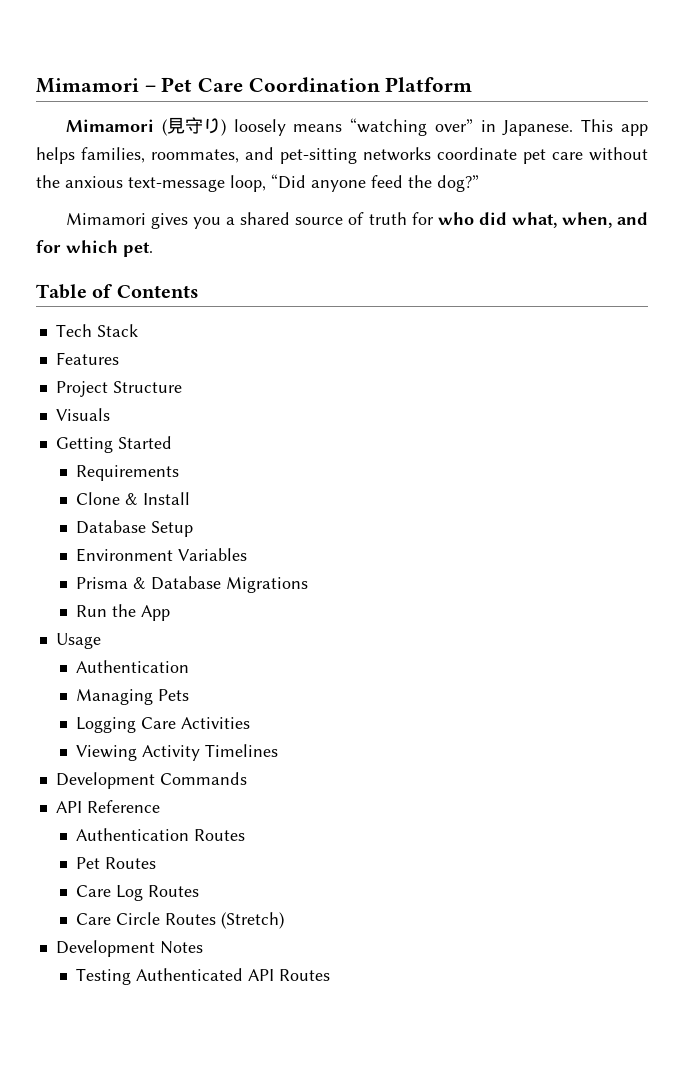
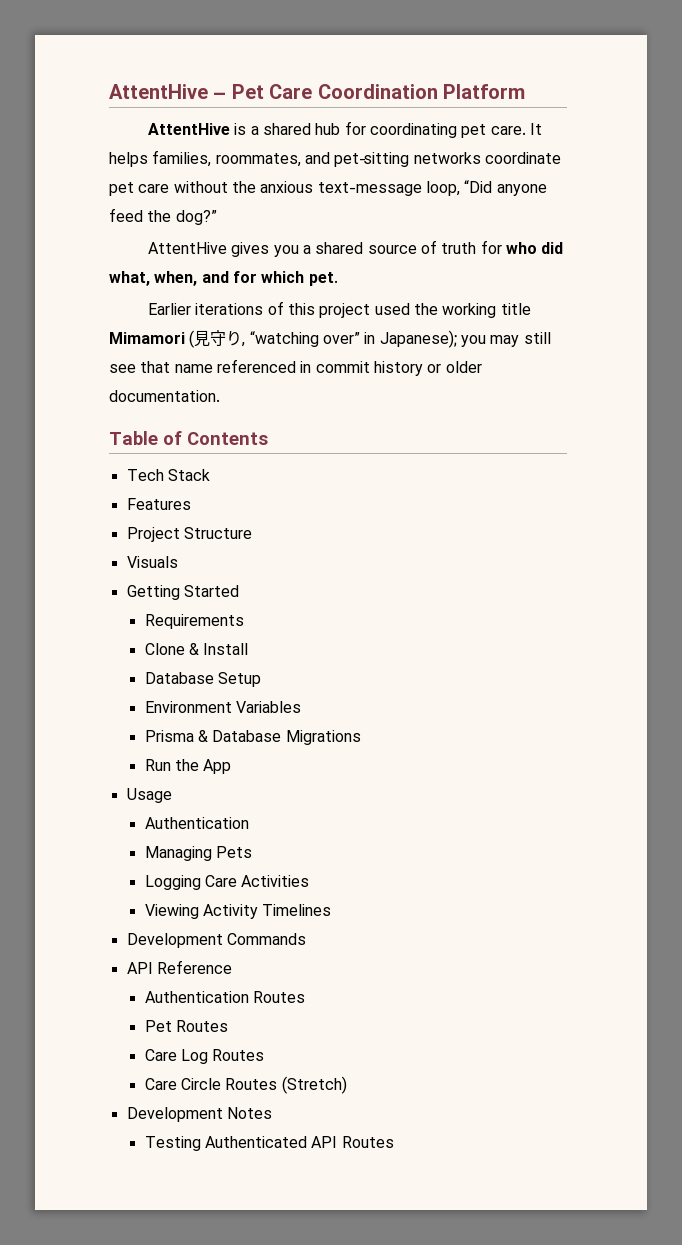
- Mimamori – Pet Care Coordination Platform
+ AttentHive – Pet Care Coordination Platform
- Mimamori (見守り) loosely means “watching over” in Japanese. This app helps families, roommates, and pet‑sitting networks coordinate pet care without the anxious text-message loop, “Did anyone feed the dog?”
+ AttentHive is a shared hub for coordinating pet care. It helps families, roommates, and pet‑sitting networks coordinate pet care without the anxious text-message loop, “Did anyone feed the dog?”
- Mimamori gives you a shared source of truth for who did what, when, and for which pet.
+ AttentHive gives you a shared source of truth for who did what, when, and for which pet.
+ Earlier iterations of this project used the working title Mimamori (見守り, “watching over” in Japanese); you may still see that name referenced in commit history or older documentation.

